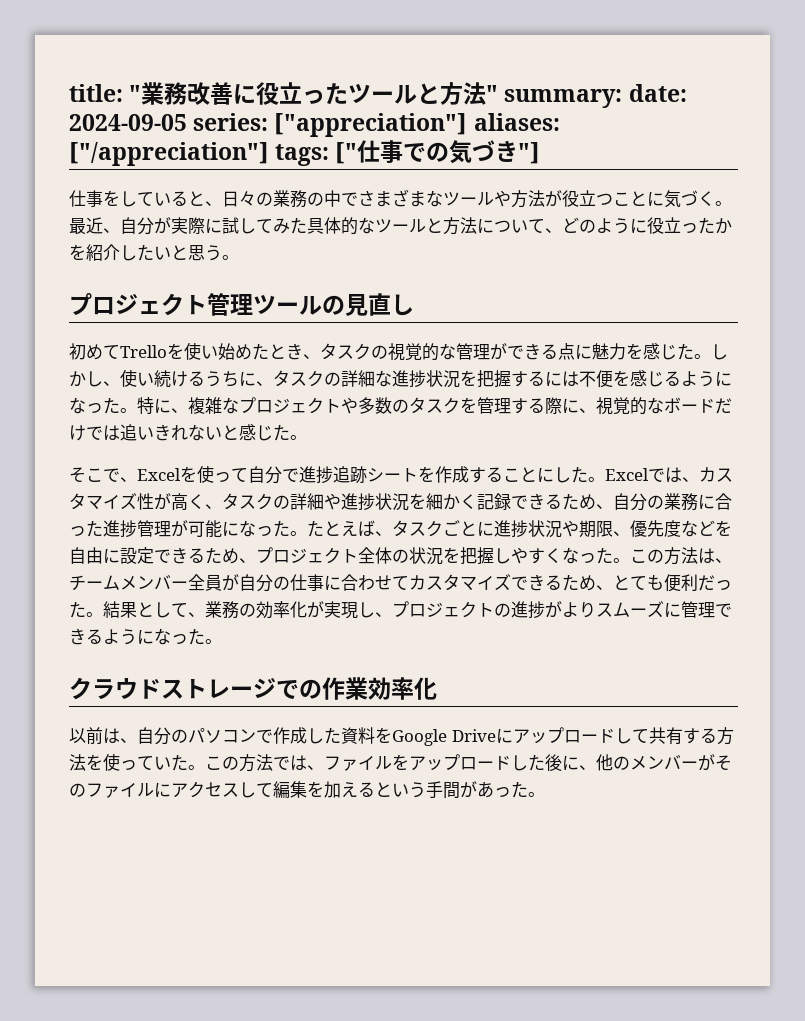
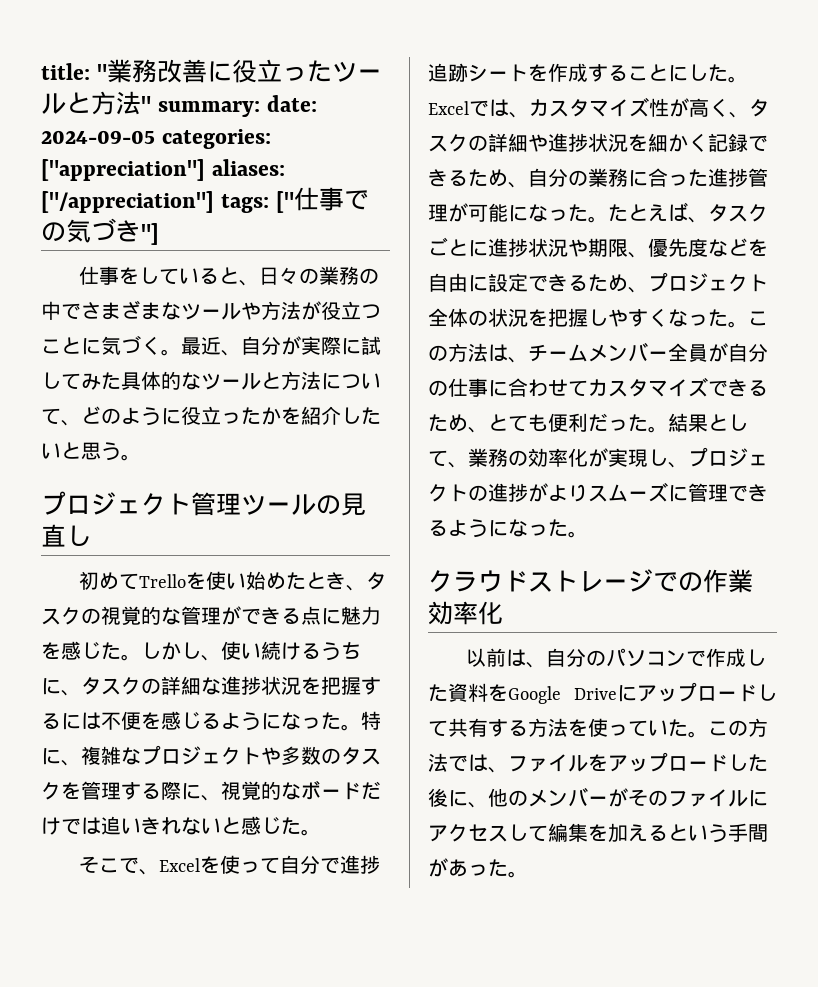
- title: "業務改善に役立ったツールと方法" summary: date: 2024-09-05 series: ["appreciation"] aliases: ["/appreciation"] tags: ["仕事での気づき"]
+ title: "業務改善に役立ったツールと方法" summary: date: 2024-09-05 categories: ["appreciation"] aliases: ["/appreciation"] tags: ["仕事での気づき"]

